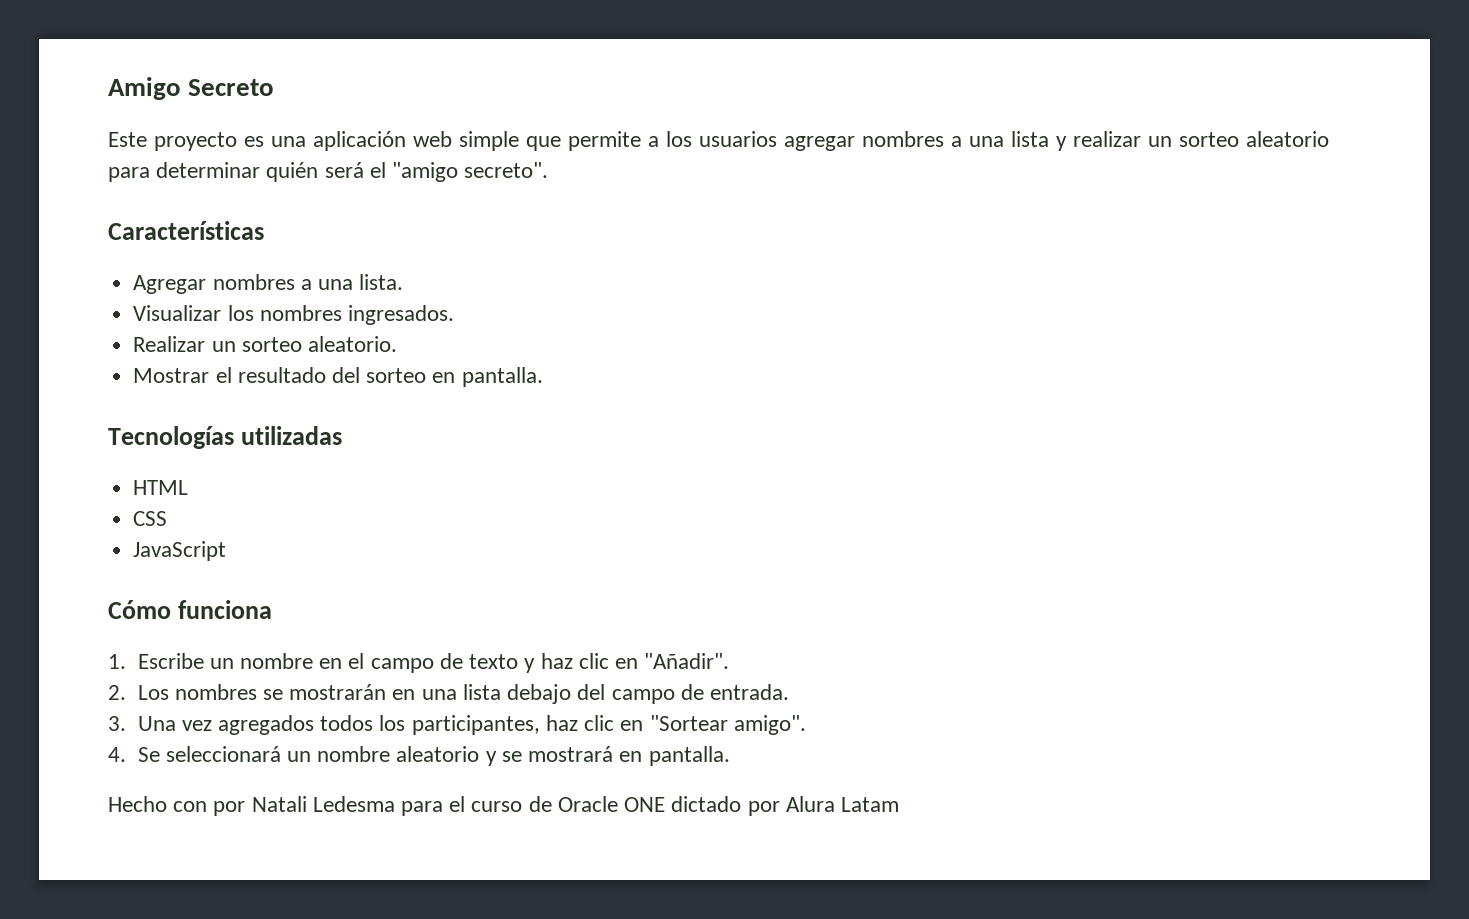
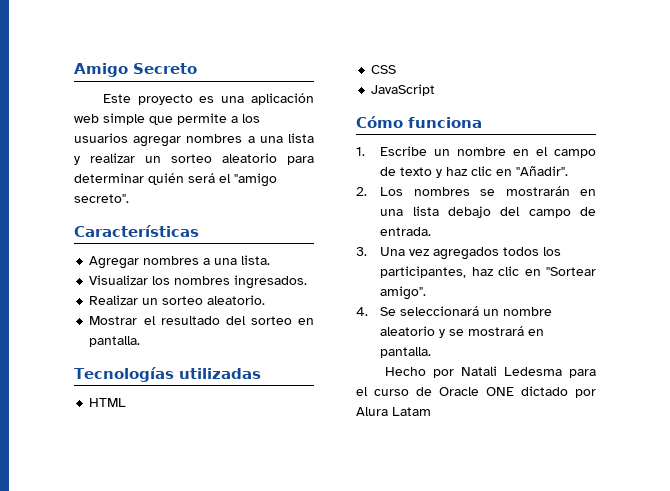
- Hecho con por Natali Ledesma para el curso de Oracle ONE dictado por Alura Latam
+ Hecho por Natali Ledesma para el curso de Oracle ONE dictado por Alura Latam

